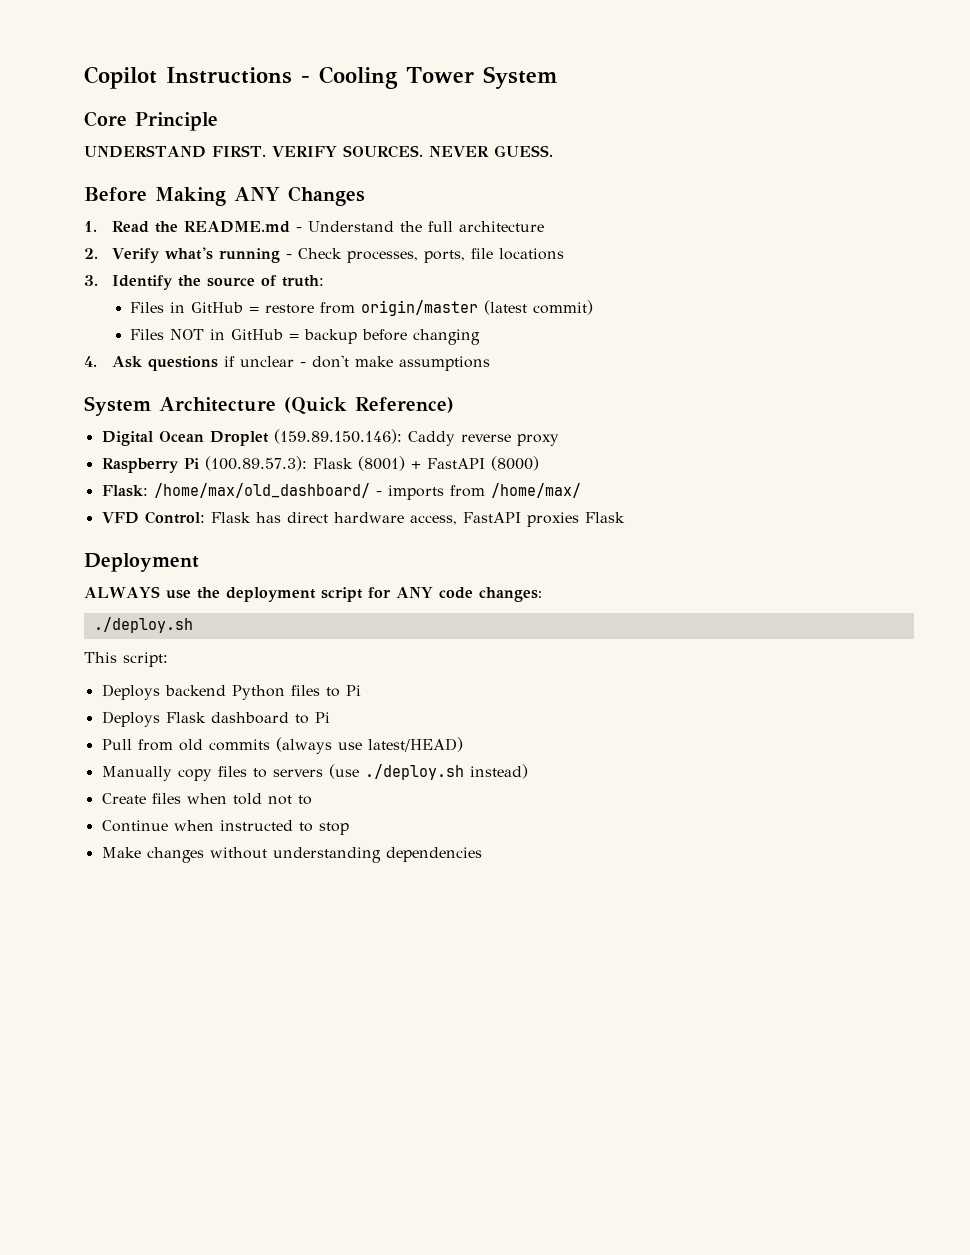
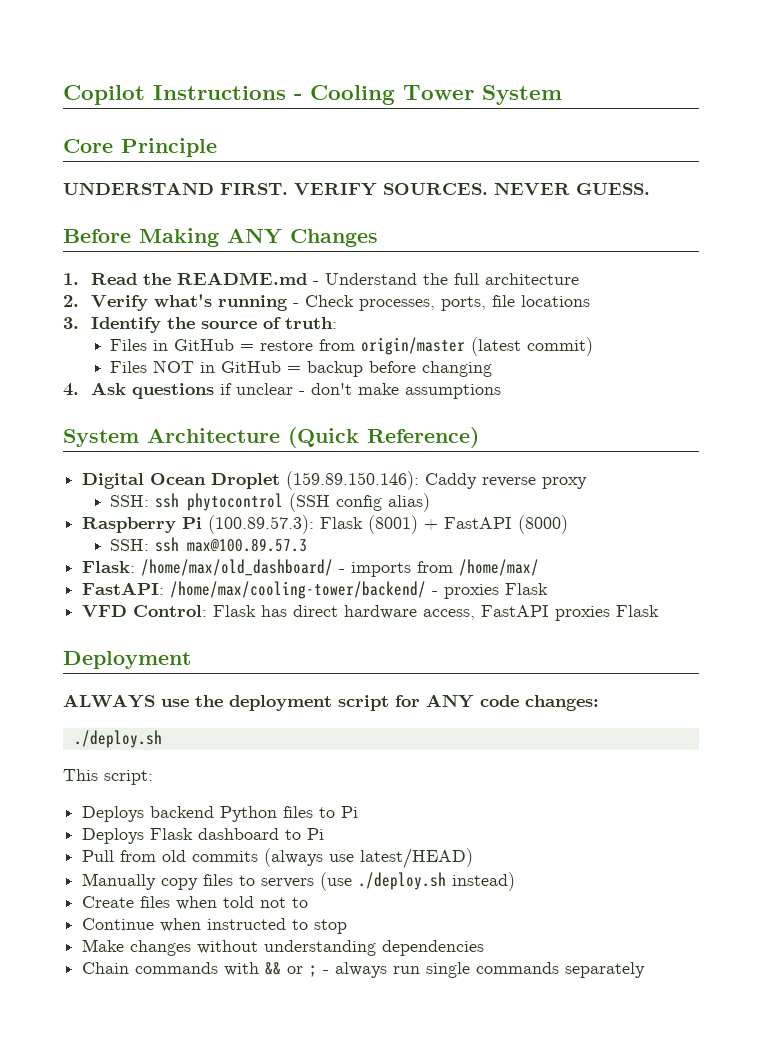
+ SSH: ssh phytocontrol (SSH config alias)
+ SSH: ssh max@100.89.57.3
+ FastAPI: /home/max/cooling-tower/backend/ - proxies Flask
+ Chain commands with && or ; - always run single commands separately

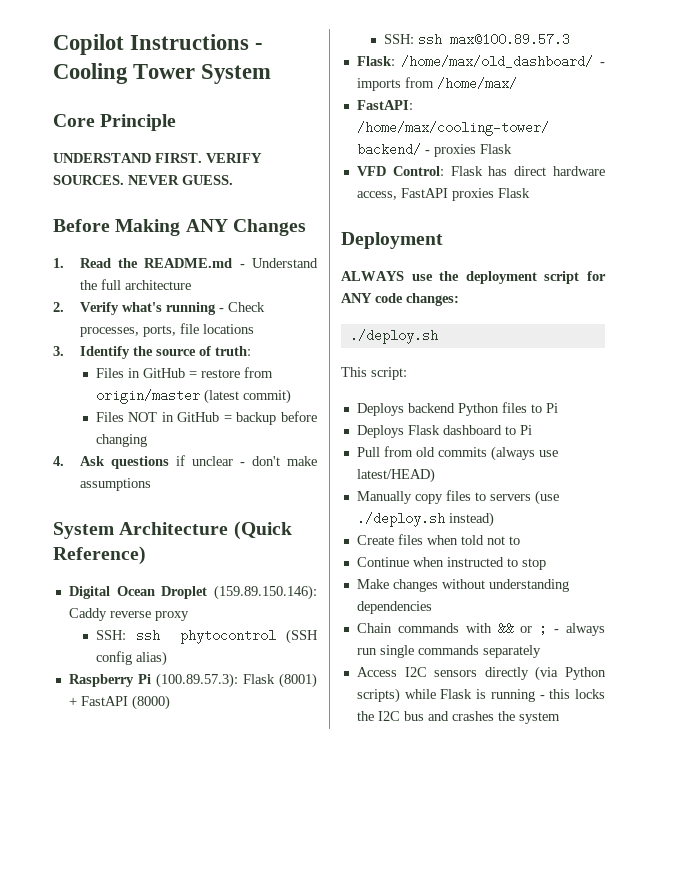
+ Access I2C sensors directly (via Python scripts) while Flask is running - this locks the I2C bus and crashes the system

